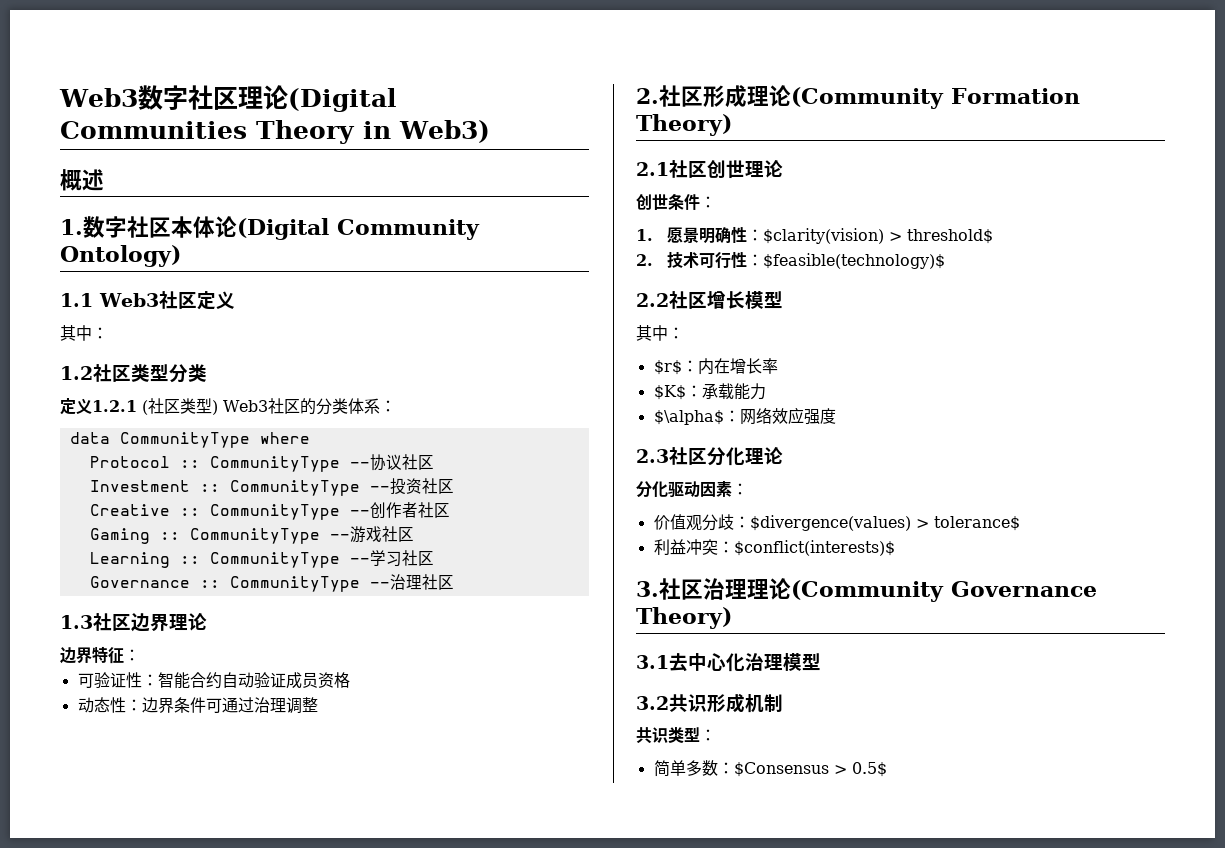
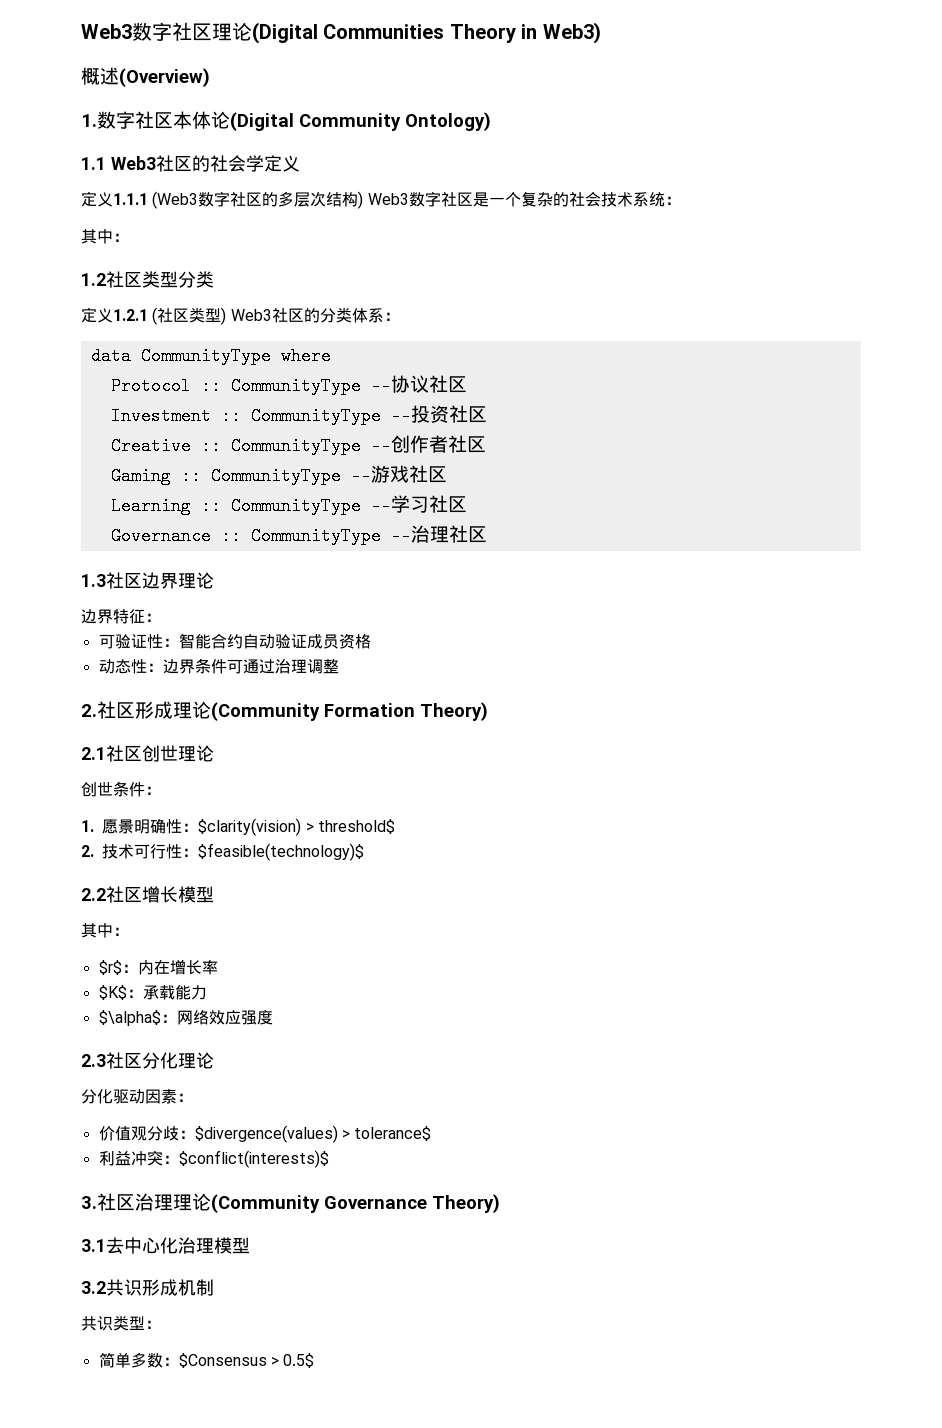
- 概述
+ 概述(Overview)
- 1.1 Web3社区定义
+ 1.1 Web3社区的社会学定义
+ 定义1.1.1 (Web3数字社区的多层次结构) Web3数字社区是一个复杂的社会技术系统：

